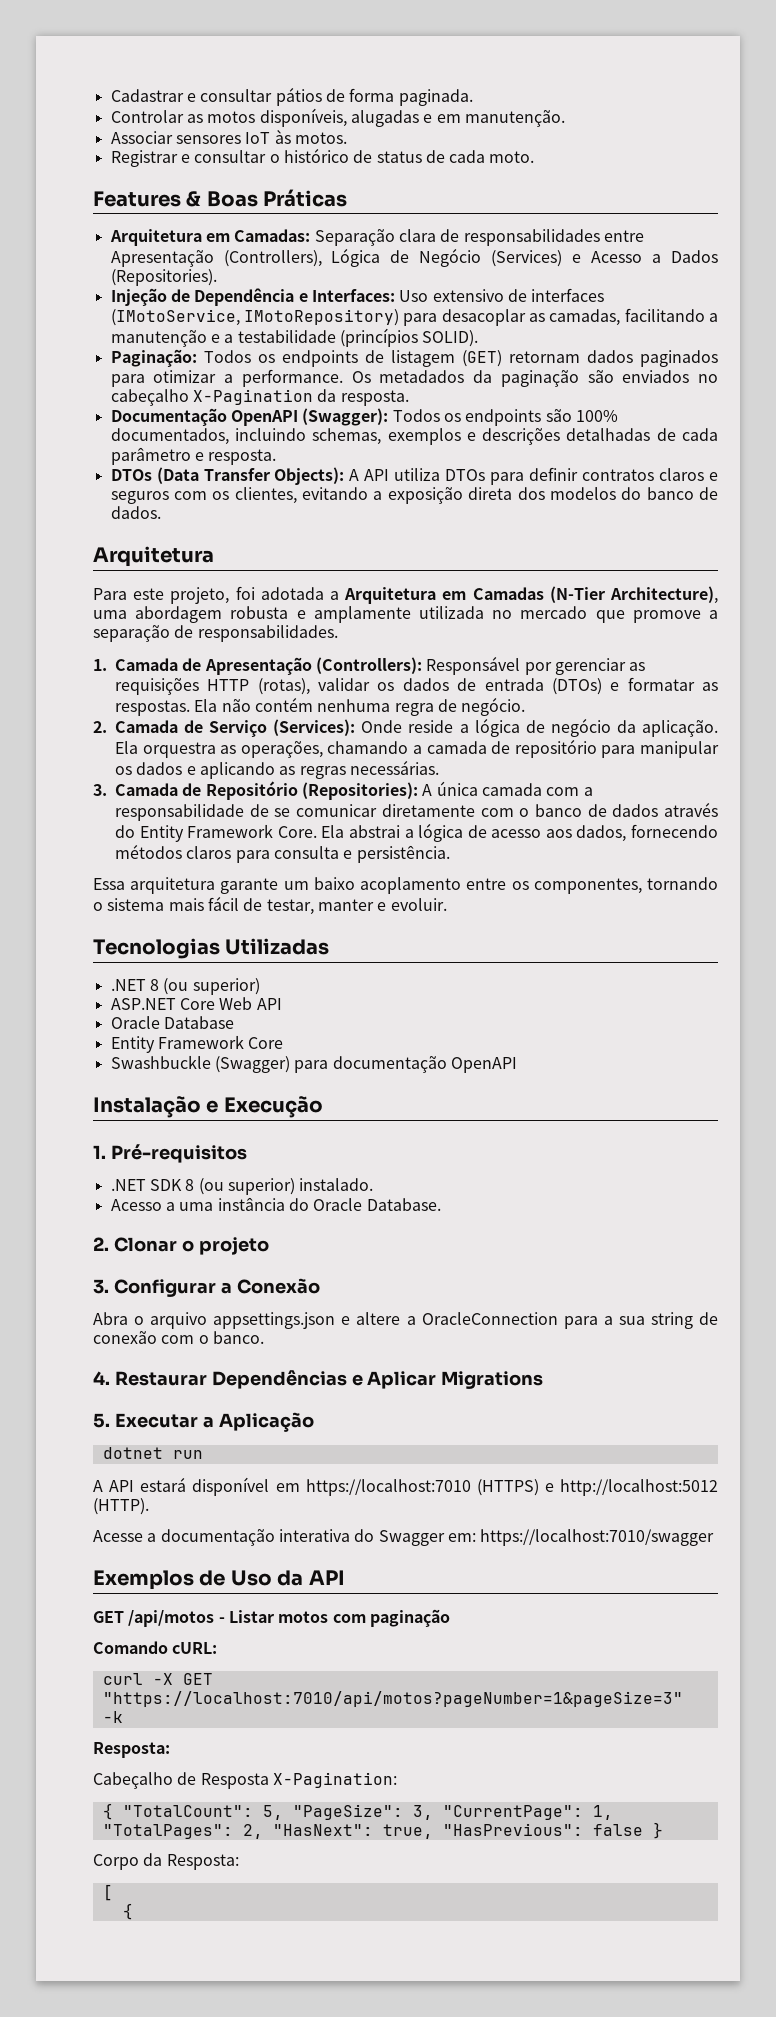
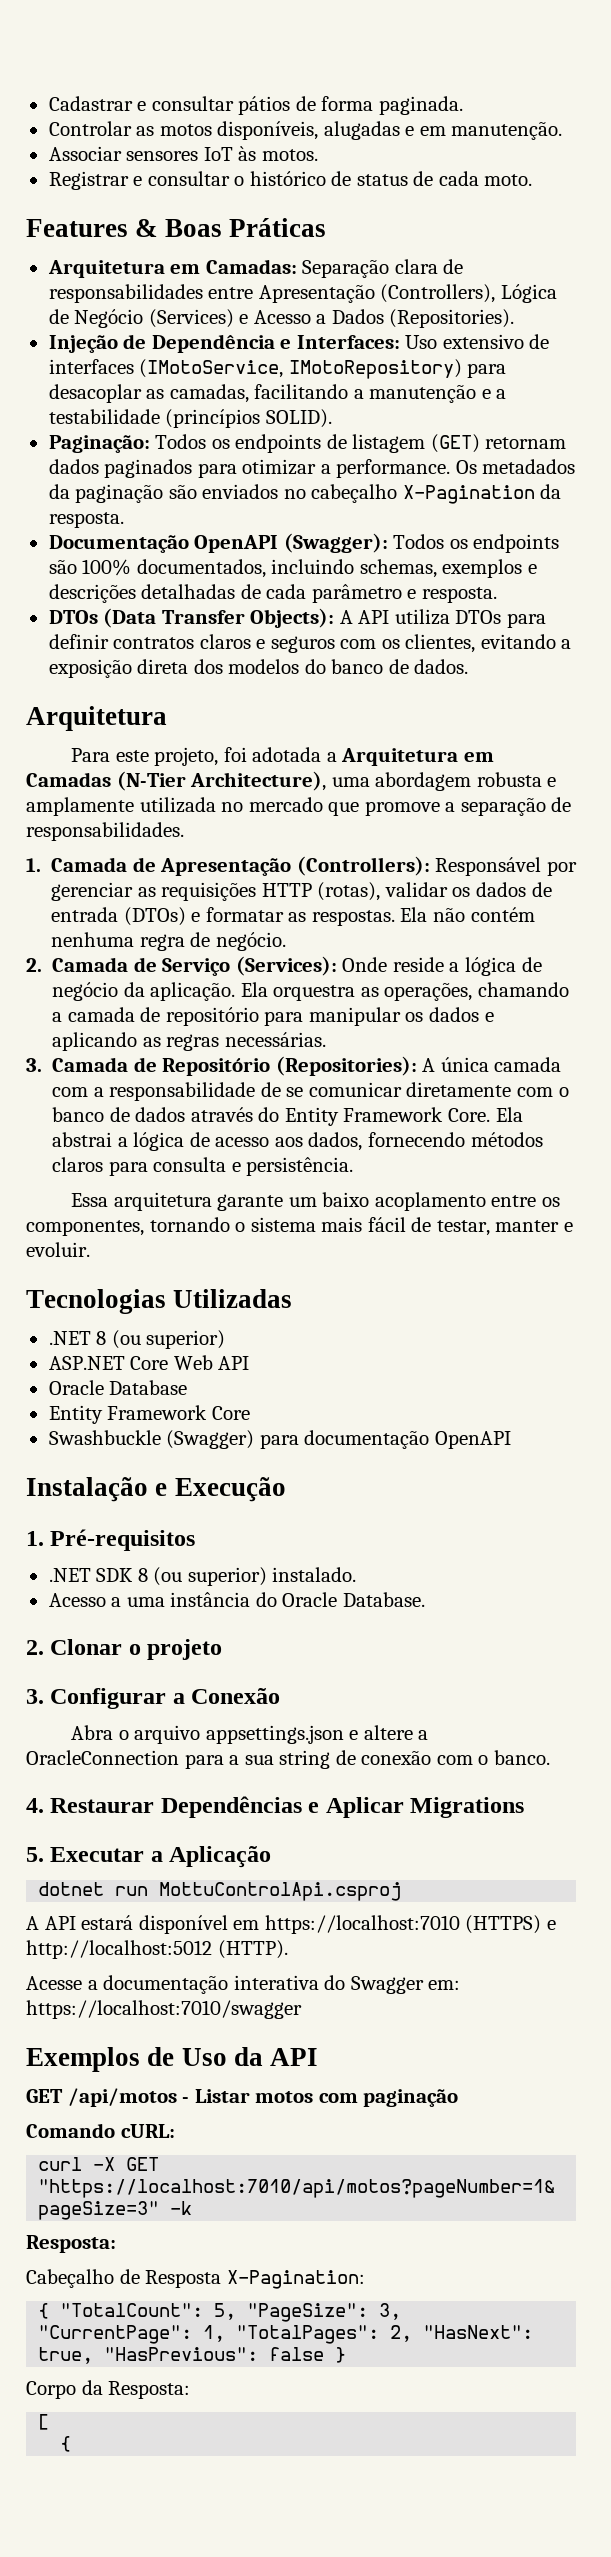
- dotnet run
+ dotnet run MottuControlApi.csproj

